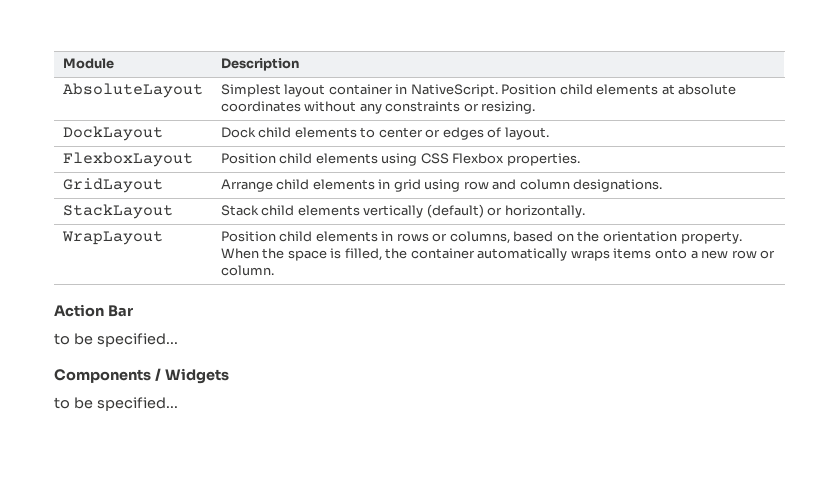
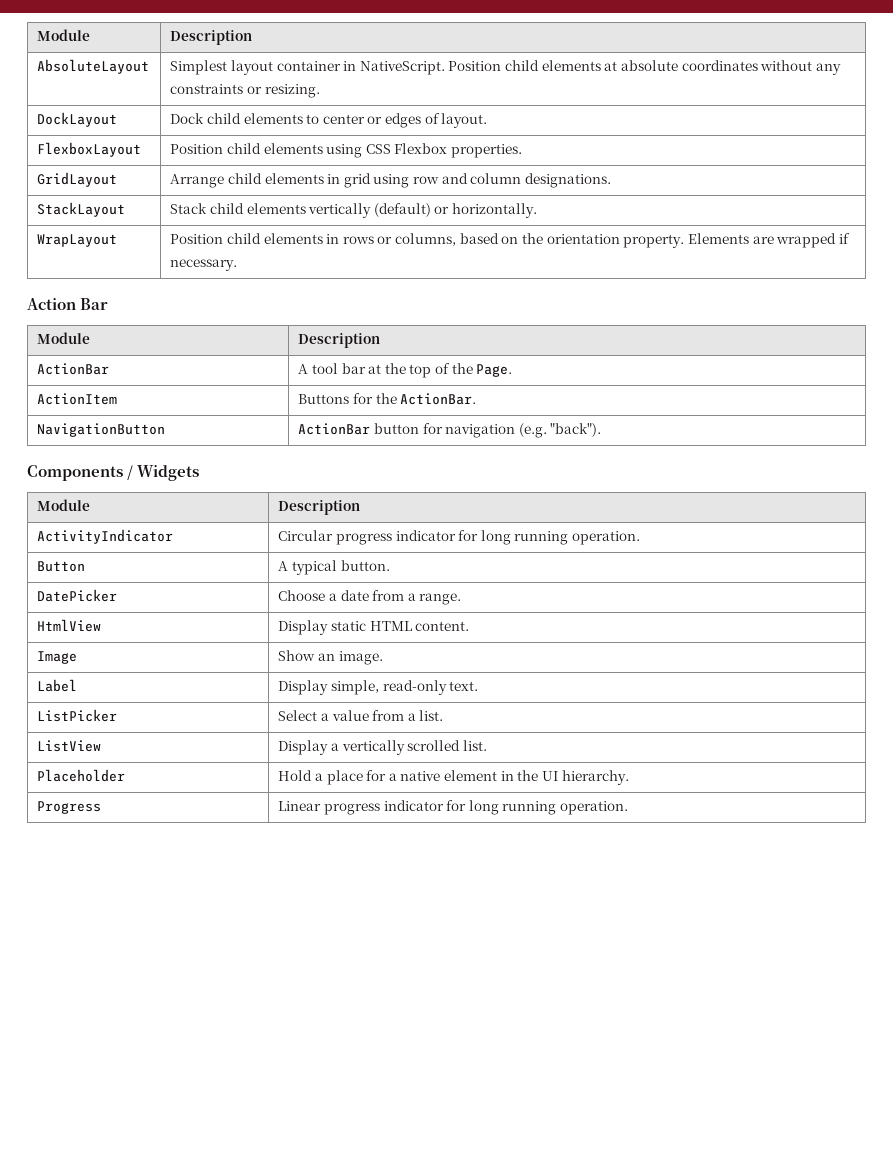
- WrapLayout | Position child elements in rows or columns, based on the orientation property. When the space is filled, the container automatically wraps items onto a new row or column.
+ WrapLayout | Position child elements in rows or columns, based on the orientation property. Elements are wrapped if necessary.
  Action Bar
- to be specified...
+ Module | Description
+ ActionBar | A tool bar at the top of the Page.
+ ActionItem | Buttons for the ActionBar.
+ NavigationButton | ActionBar button for navigation (e.g. "back").
  Components / Widgets
- to be specified...
+ Module | Description
+ ActivityIndicator | Circular progress indicator for long running operation.
+ Button | A typical button.
+ DatePicker | Choose a date from a range.
+ HtmlView | Display static HTML content.
+ Image | Show an image.
+ Label | Display simple, read-only text.
+ ListPicker | Select a value from a list.
+ ListView | Display a vertically scrolled list.
+ Placeholder | Hold a place for a native element in the UI hierarchy.
+ Progress | Linear progress indicator for long running operation.

